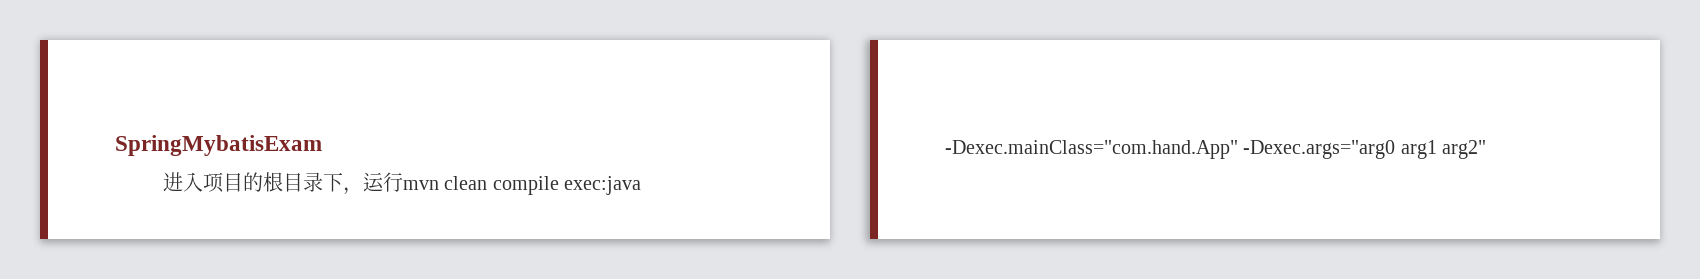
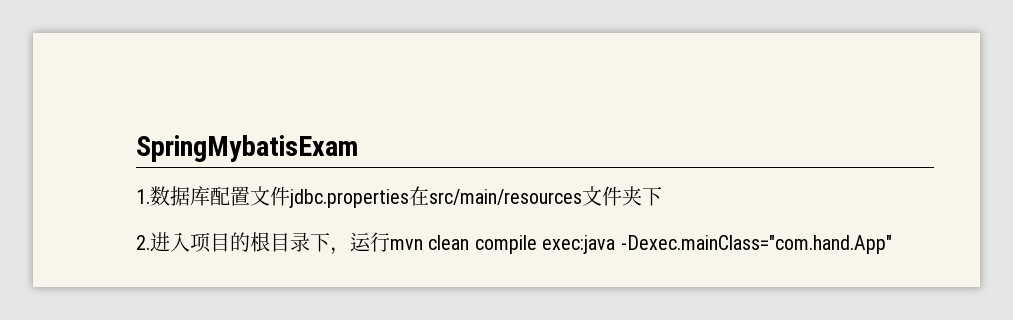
- 进入项目的根目录下，运行mvn clean compile exec:java -Dexec.mainClass="com.hand.App" -Dexec.args="arg0 arg1 arg2"
+ 1.数据库配置文件jdbc.properties在src/main/resources文件夹下
+ 2.进入项目的根目录下，运行mvn clean compile exec:java -Dexec.mainClass="com.hand.App"

